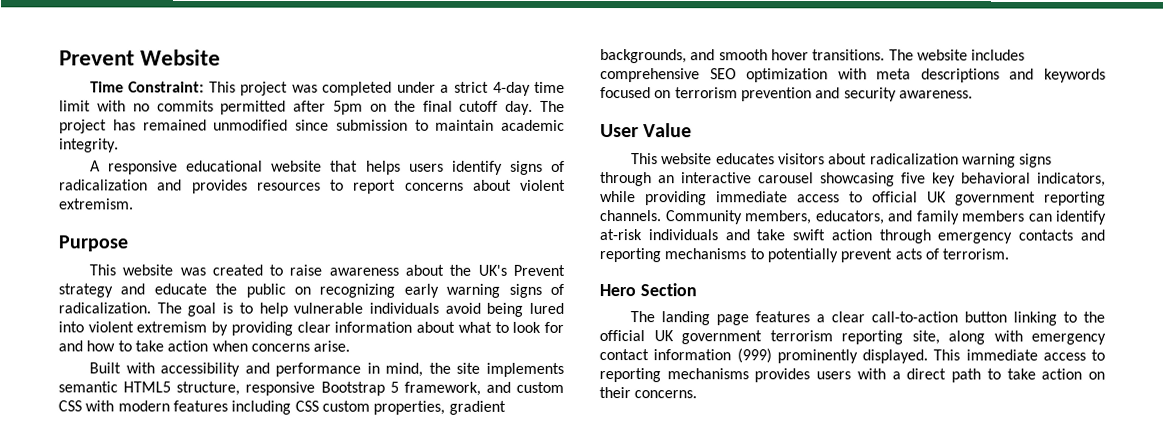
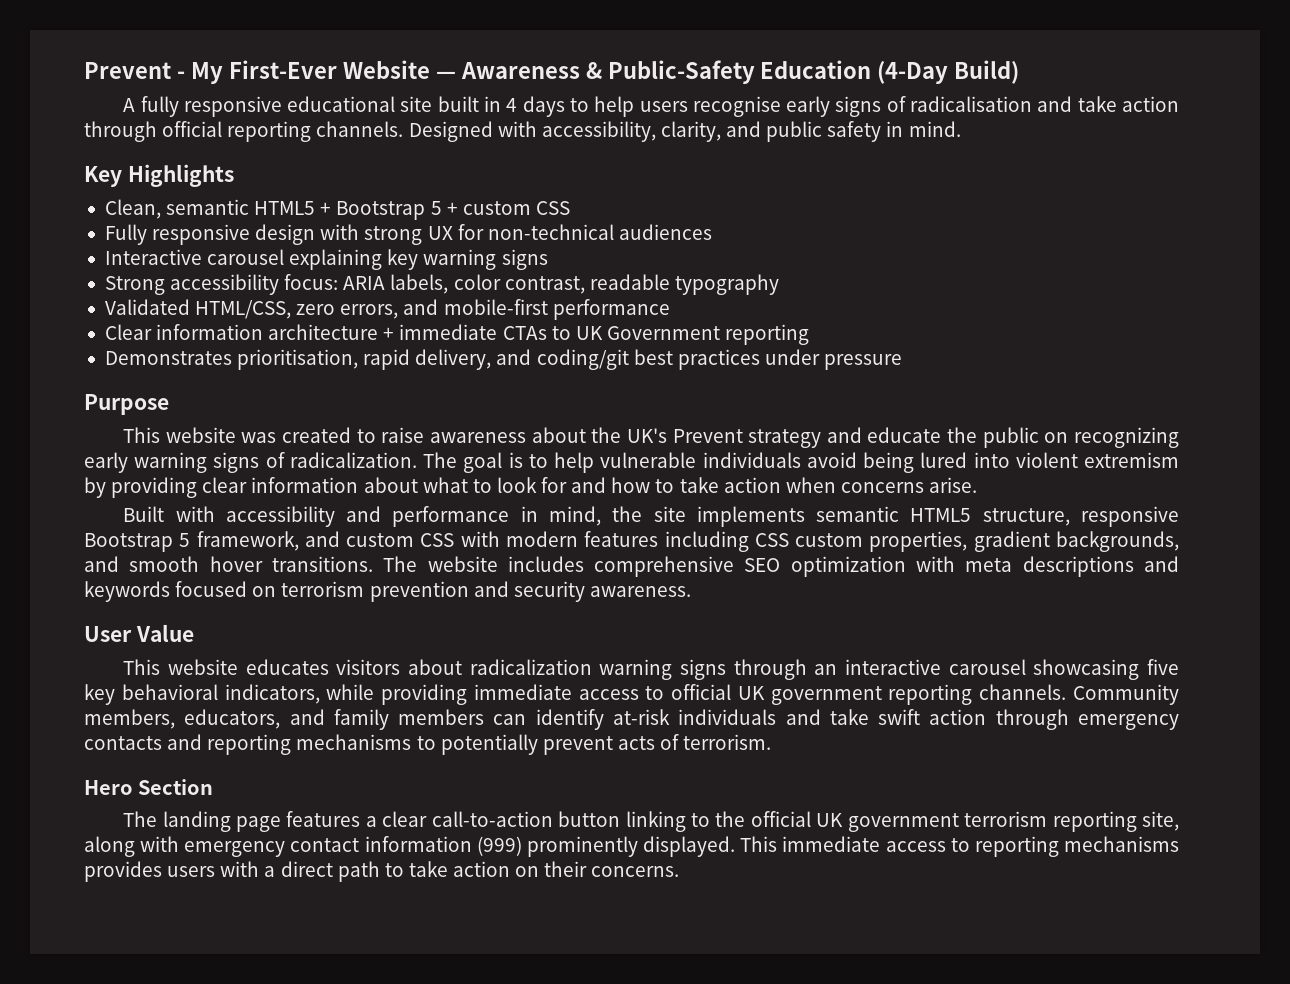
- Prevent Website
- Time Constraint: This project was completed under a strict 4-day time limit with no commits permitted after 5pm on the final cutoff day. The project has remained unmodified since submission to maintain academic integrity.
+ Prevent - My First-Ever Website — Awareness & Public-Safety Education (4-Day Build)
- A responsive educational website that helps users identify signs of radicalization and provides resources to report concerns about violent extremism.
+ A fully responsive educational site built in 4 days to help users recognise early signs of radicalisation and take action through official reporting channels. Designed with accessibility, clarity, and public safety in mind.
+ Key Highlights
+ Clean, semantic HTML5 + Bootstrap 5 + custom CSS
+ Fully responsive design with strong UX for non-technical audiences
+ Interactive carousel explaining key warning signs
+ Strong accessibility focus: ARIA labels, color contrast, readable typography
+ Validated HTML/CSS, zero errors, and mobile-first performance
+ Clear information architecture + immediate CTAs to UK Government reporting
+ Demonstrates prioritisation, rapid delivery, and coding/git best practices under pressure

